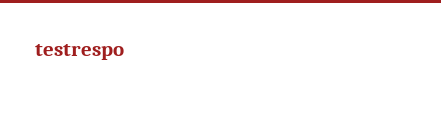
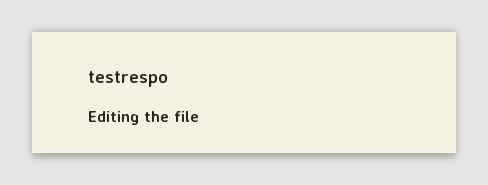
+ Editing the file

